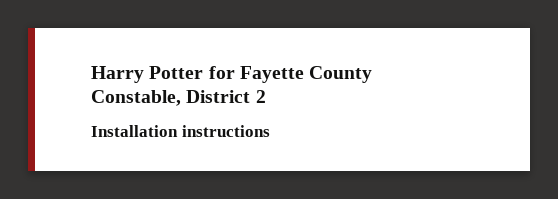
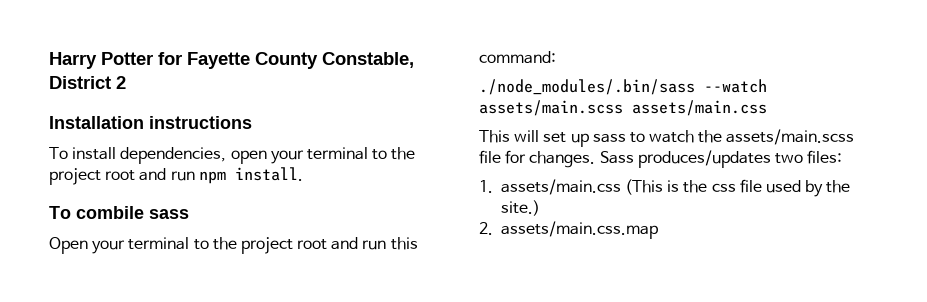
+ To install dependencies, open your terminal to the project root and run npm install.
+ To combile sass
+ Open your terminal to the project root and run this command:
+ ./node_modules/.bin/sass --watch assets/main.scss assets/main.css
+ This will set up sass to watch the assets/main.scss file for changes. Sass produces/updates two files:
+ 1. assets/main.css (This is the css file used by the site.)
+ 2. assets/main.css.map

